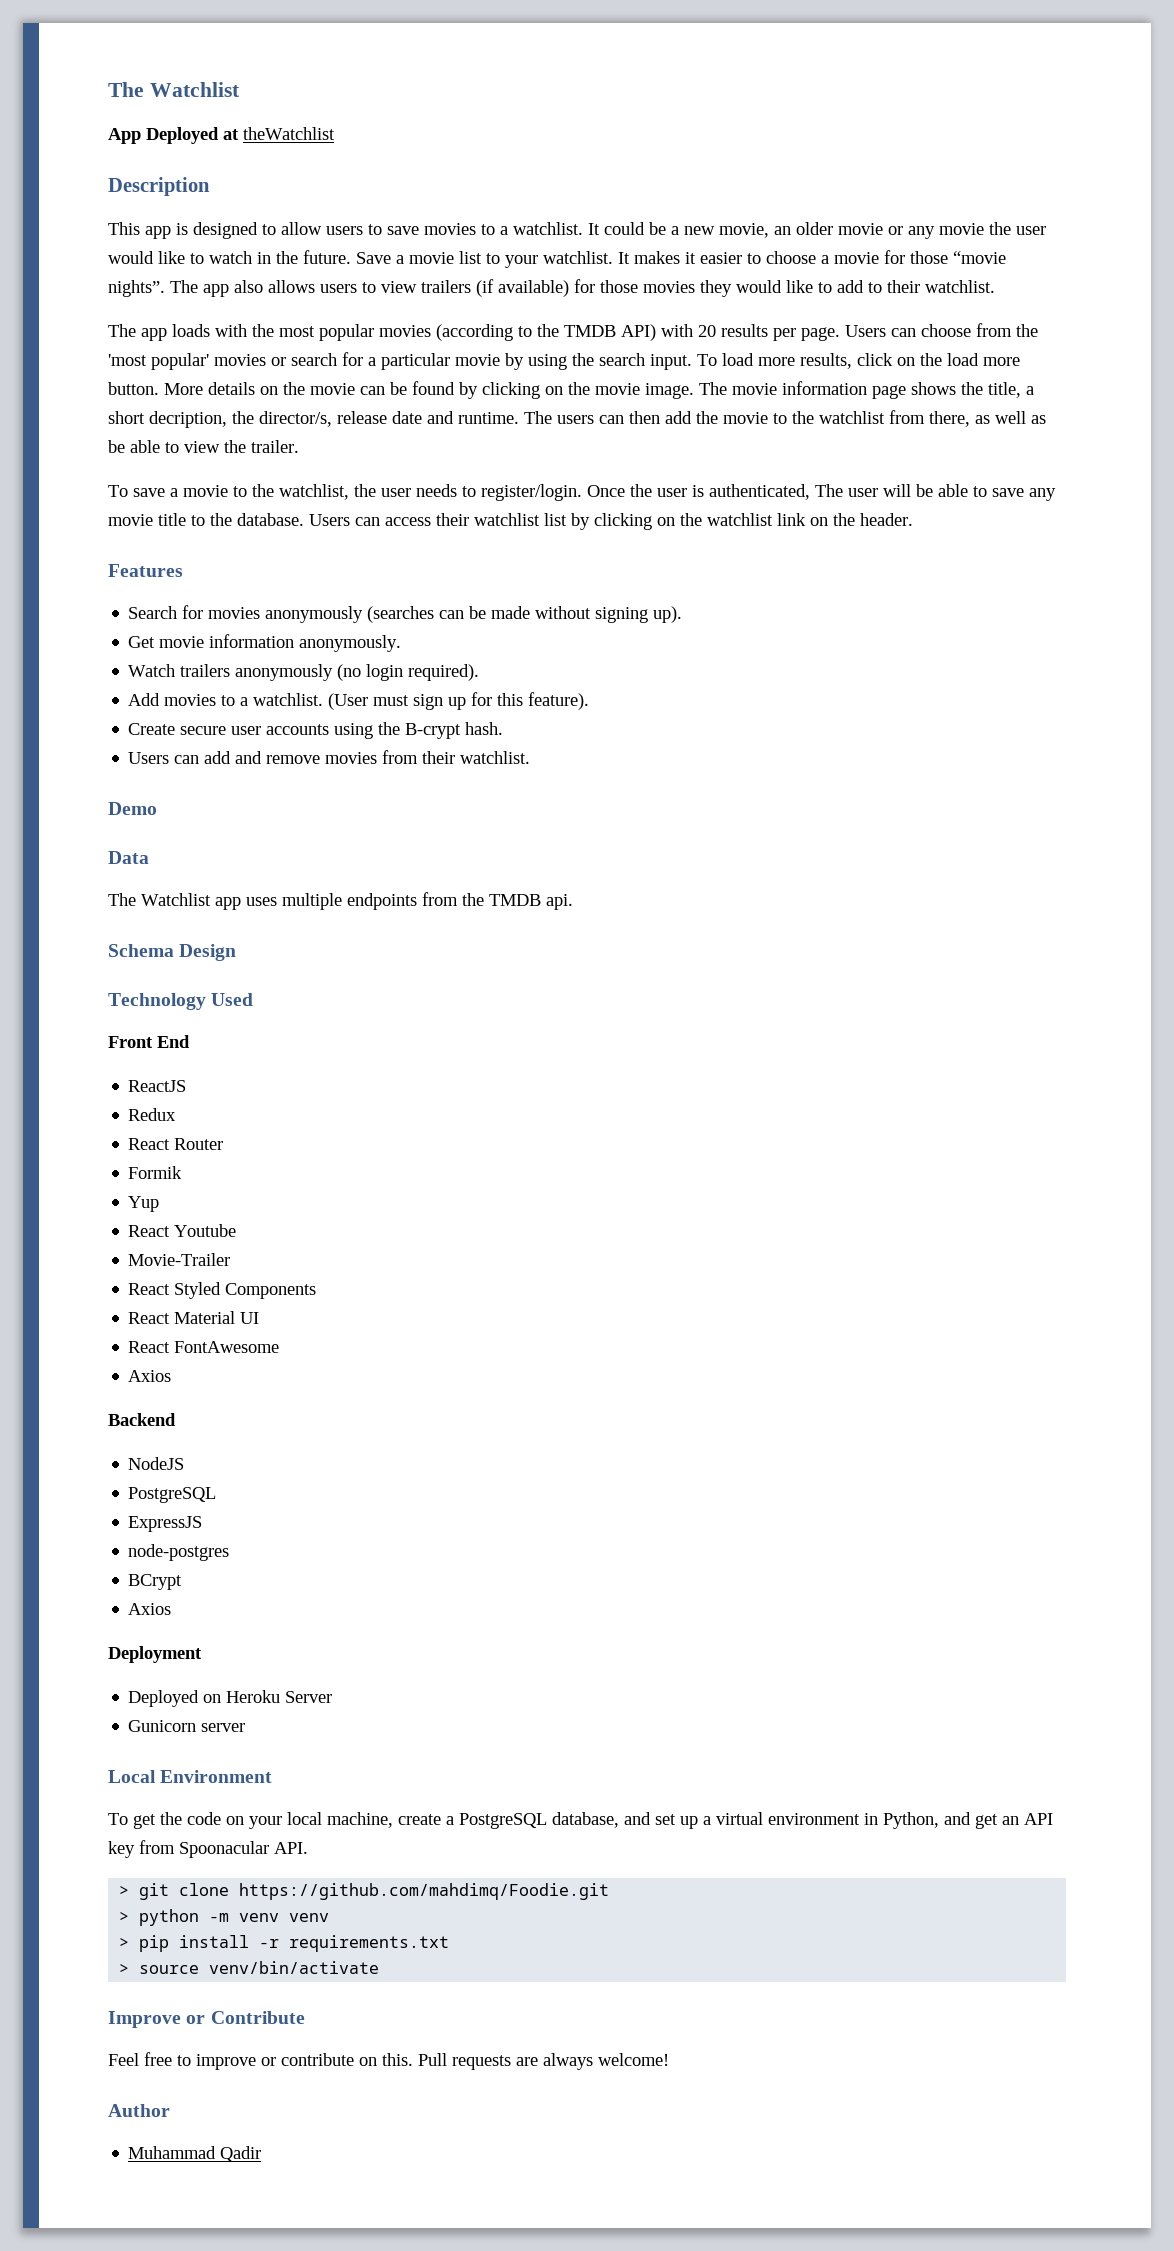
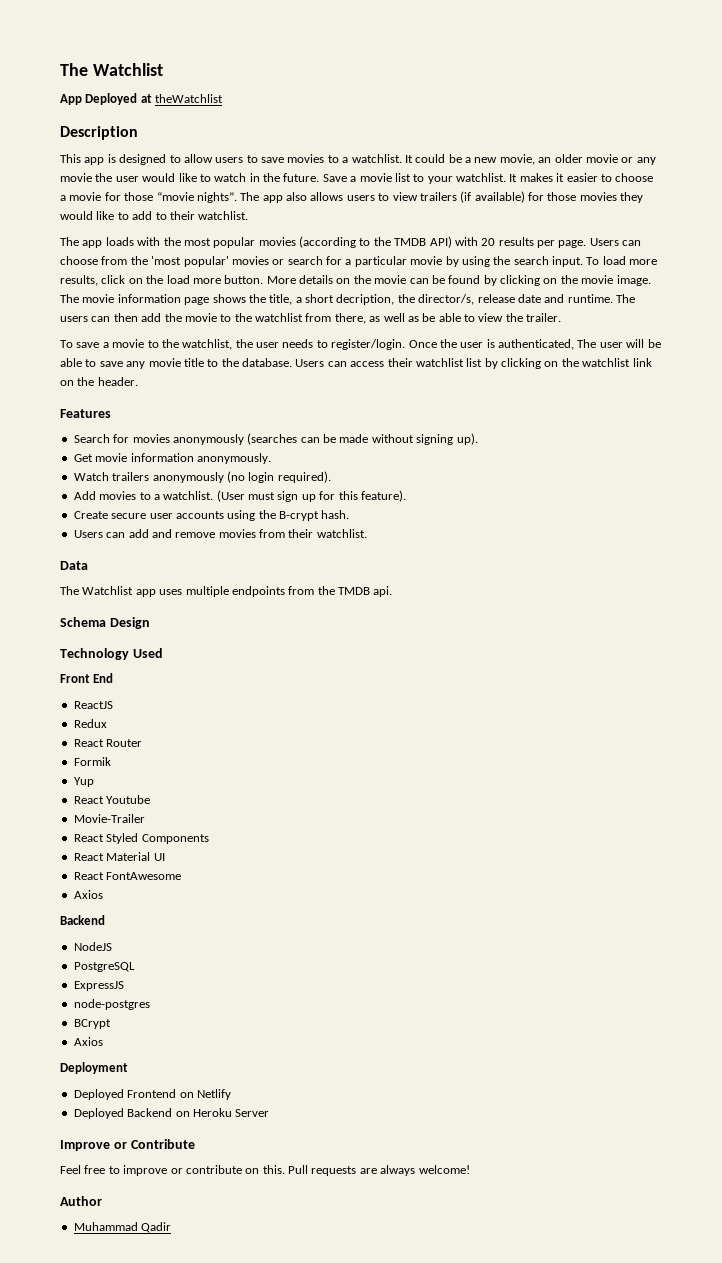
- Demo
- Deployed on Heroku Server
- Gunicorn server
- Local Environment
- To get the code on your local machine, create a PostgreSQL database, and set up a virtual environment in Python, and get an API key from Spoonacular API.
- > git clone https://github.com/mahdimq/Foodie.git
- > python -m venv venv
- > pip install -r requirements.txt
- > source venv/bin/activate
+ Deployed Frontend on Netlify
+ Deployed Backend on Heroku Server

